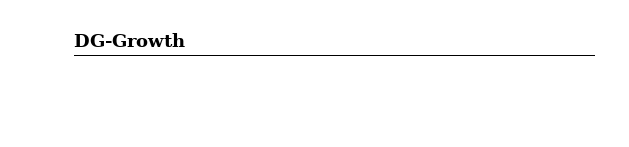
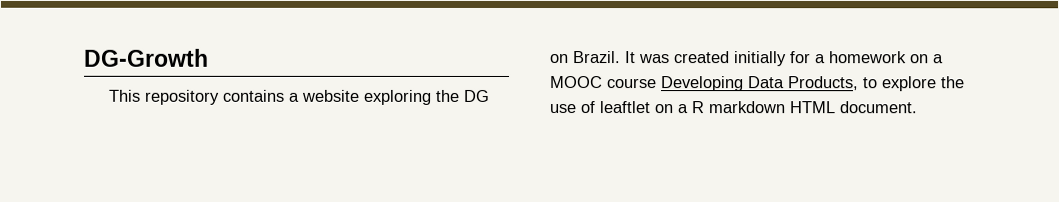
+ This repository contains a website exploring the DG on Brazil. It was created initially for a homework on a MOOC course Developing Data Products, to explore the use of leaftlet on a R markdown HTML document.

